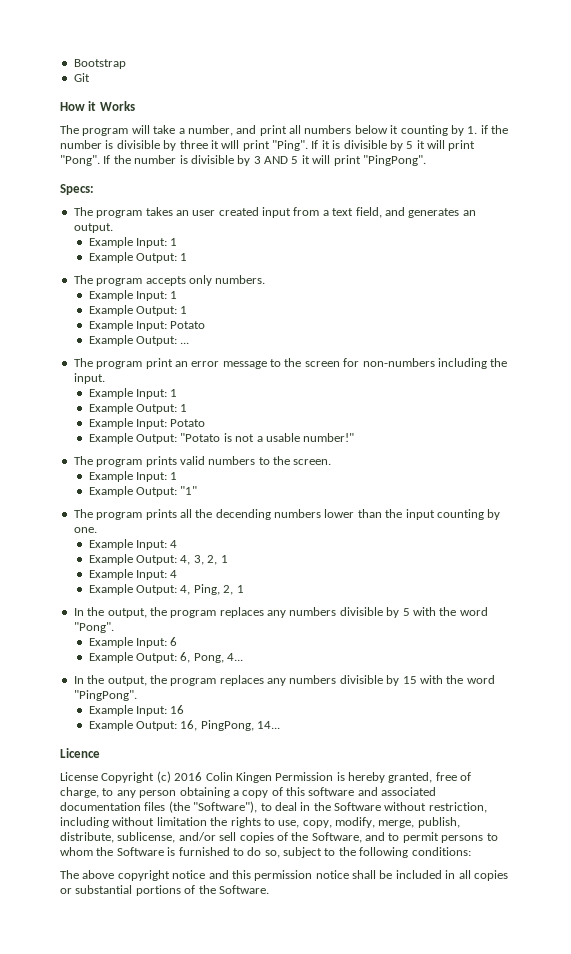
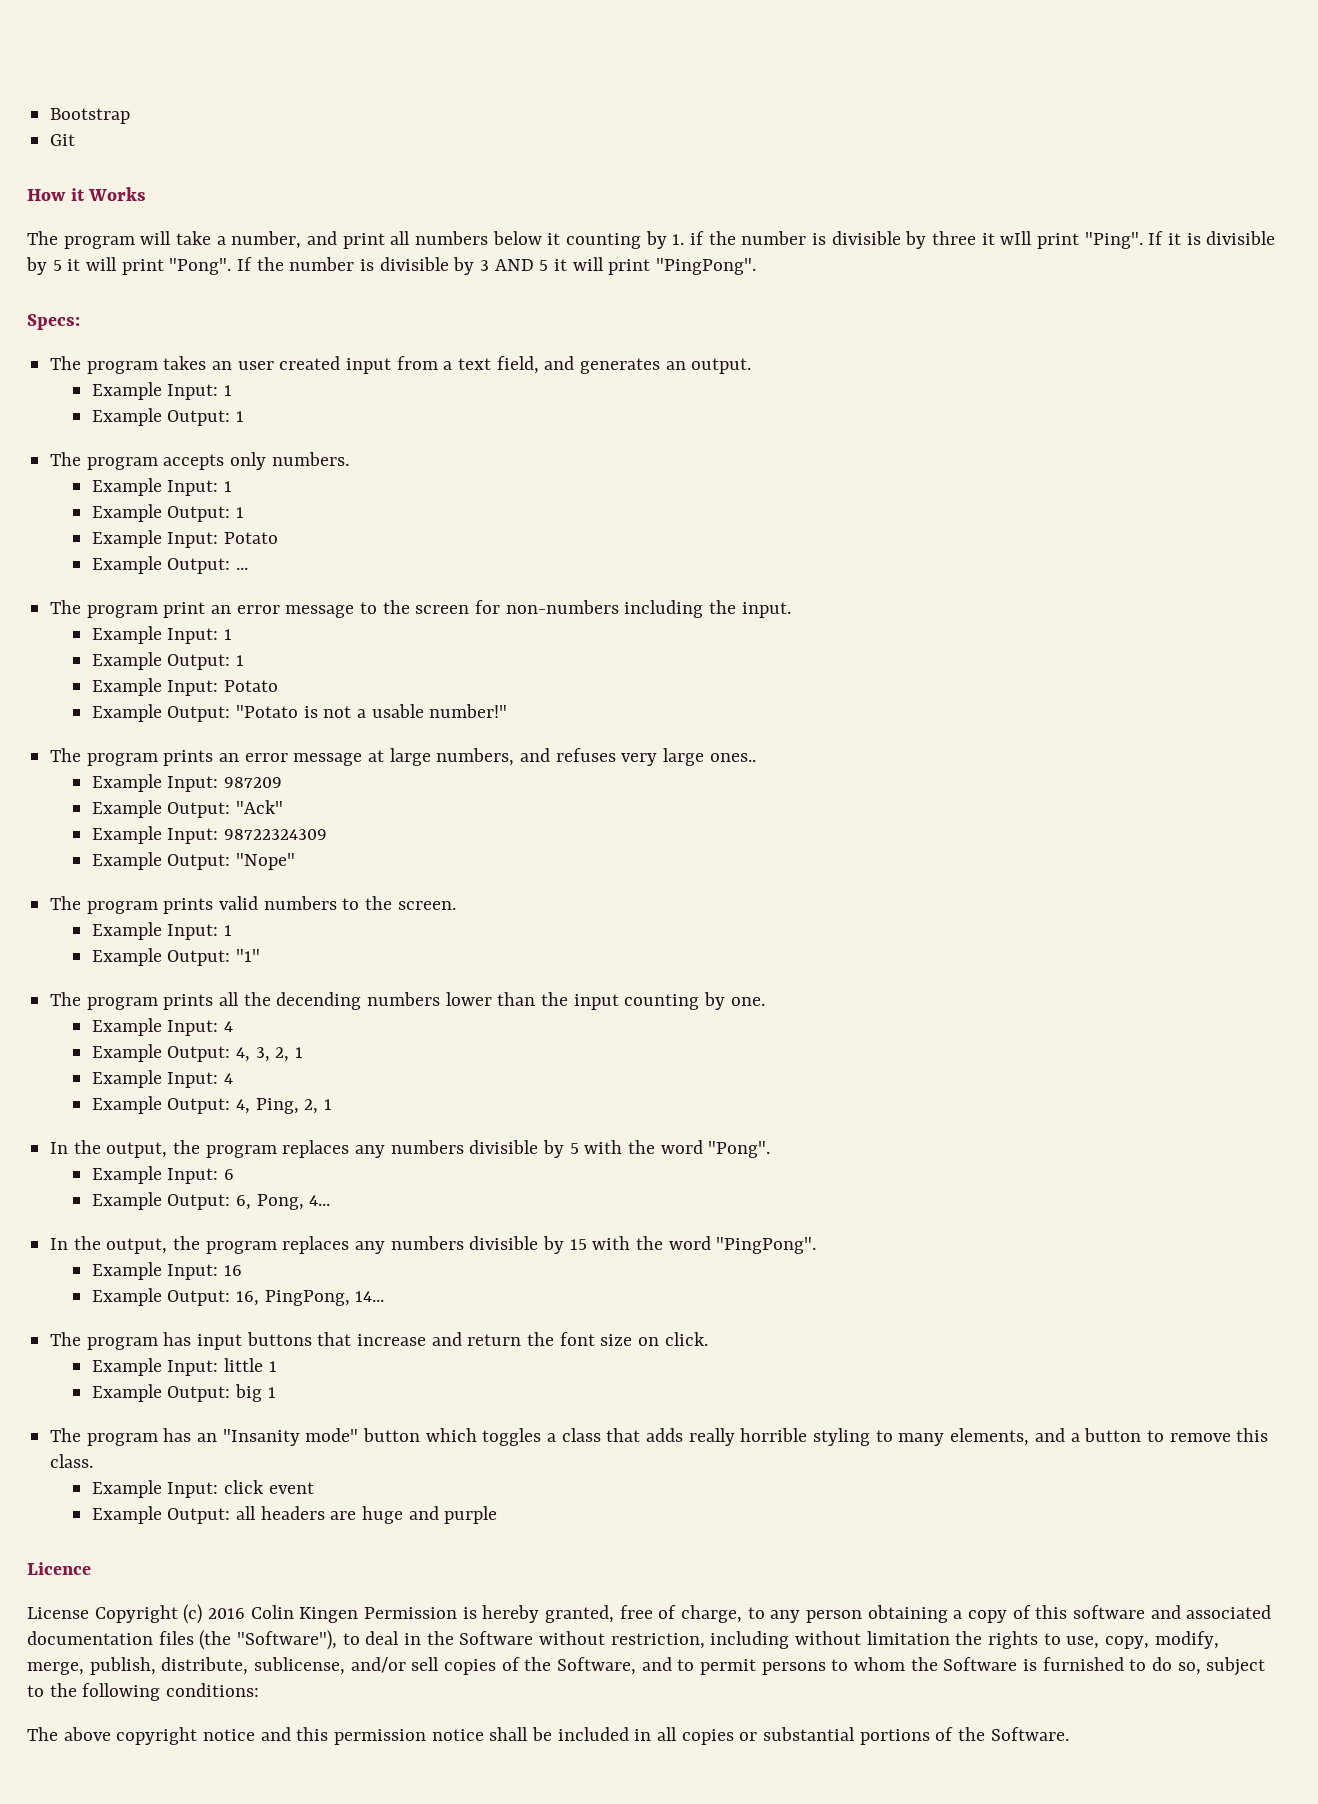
+ The program prints an error message at large numbers, and refuses very large ones..
+ Example Input: 987209
+ Example Output: "Ack"
+ Example Input: 98722324309
+ Example Output: "Nope"
+ The program has input buttons that increase and return the font size on click.
+ Example Input: little 1
+ Example Output: big 1
+ The program has an "Insanity mode" button which toggles a class that adds really horrible styling to many elements, and a button to remove this class.
+ Example Input: click event
+ Example Output: all headers are huge and purple

